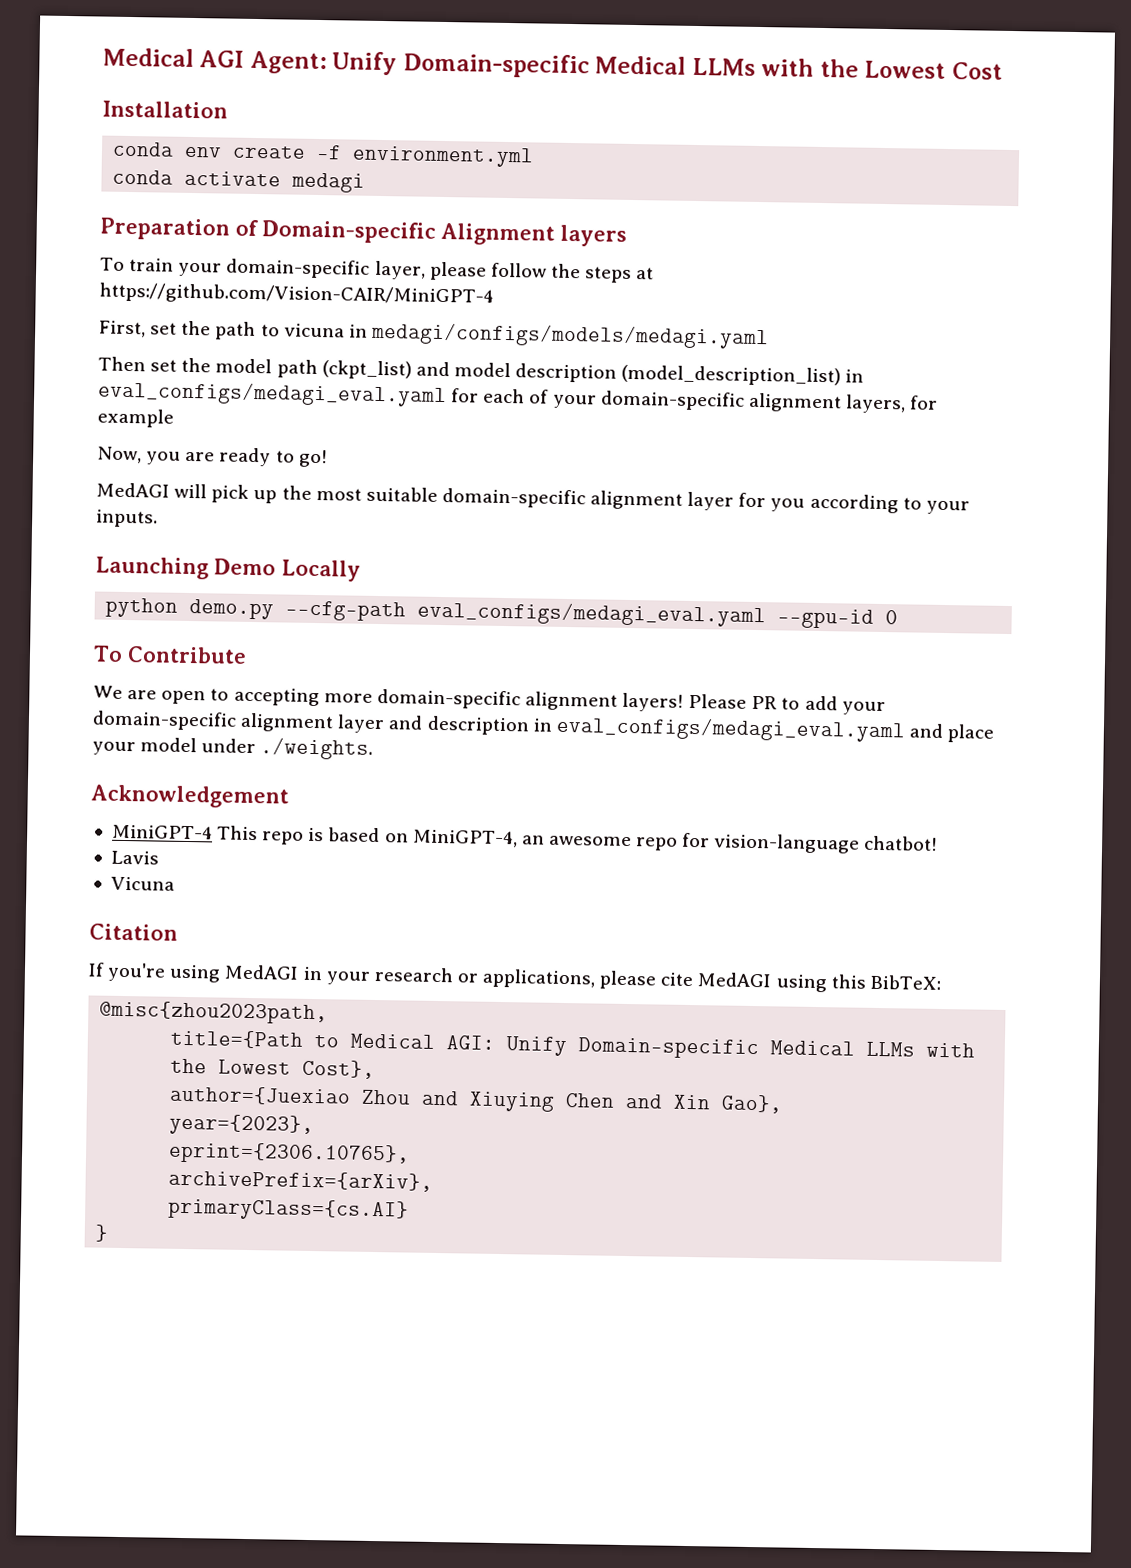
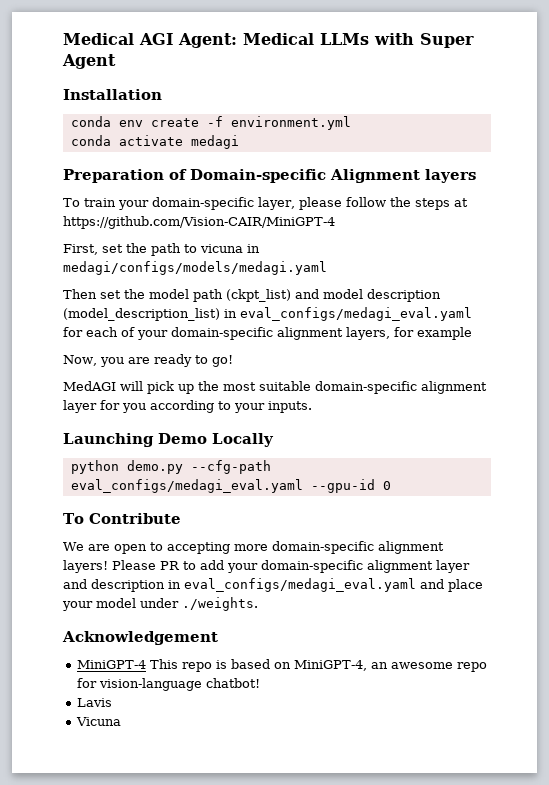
- Medical AGI Agent: Unify Domain-specific Medical LLMs with the Lowest Cost
+ Medical AGI Agent: Medical LLMs with Super Agent
- Citation
- If you're using MedAGI in your research or applications, please cite MedAGI using this BibTeX:
- @misc{zhou2023path,
- title={Path to Medical AGI: Unify Domain-specific Medical LLMs with the Lowest Cost},
- author={Juexiao Zhou and Xiuying Chen and Xin Gao},
- year={2023},
- eprint={2306.10765},
- archivePrefix={arXiv},
- primaryClass={cs.AI}
- }

